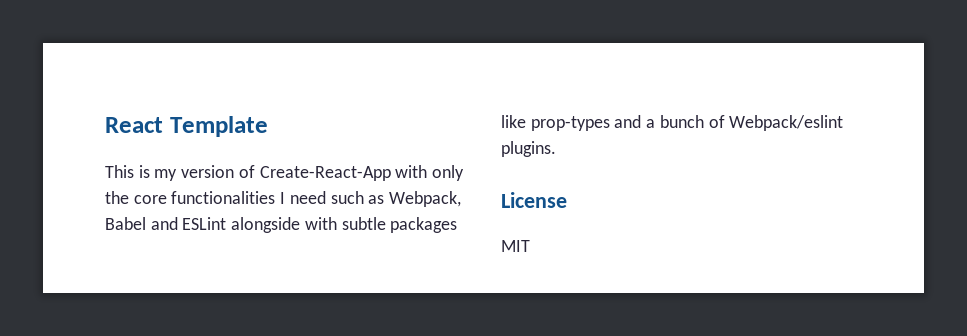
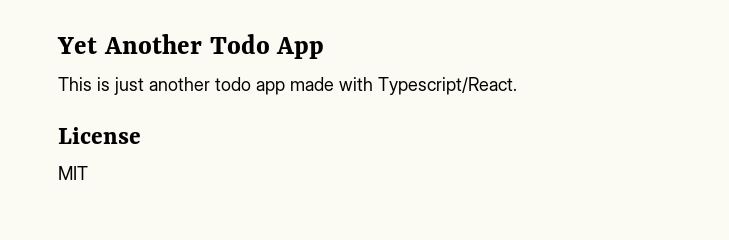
- React Template
- This is my version of Create-React-App with only the core functionalities I need such as Webpack, Babel and ESLint alongside with subtle packages like prop-types and a bunch of Webpack/eslint plugins.
+ Yet Another Todo App
+ This is just another todo app made with Typescript/React.

